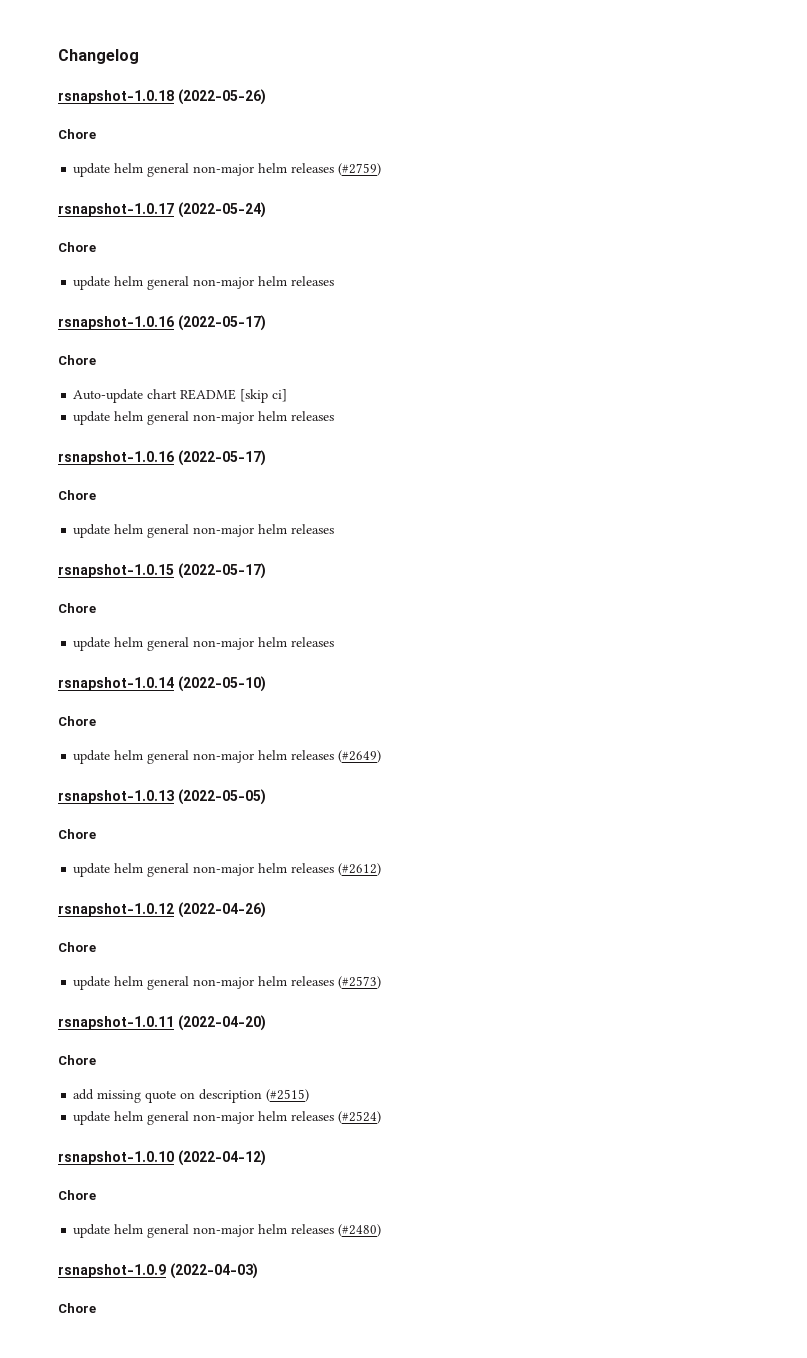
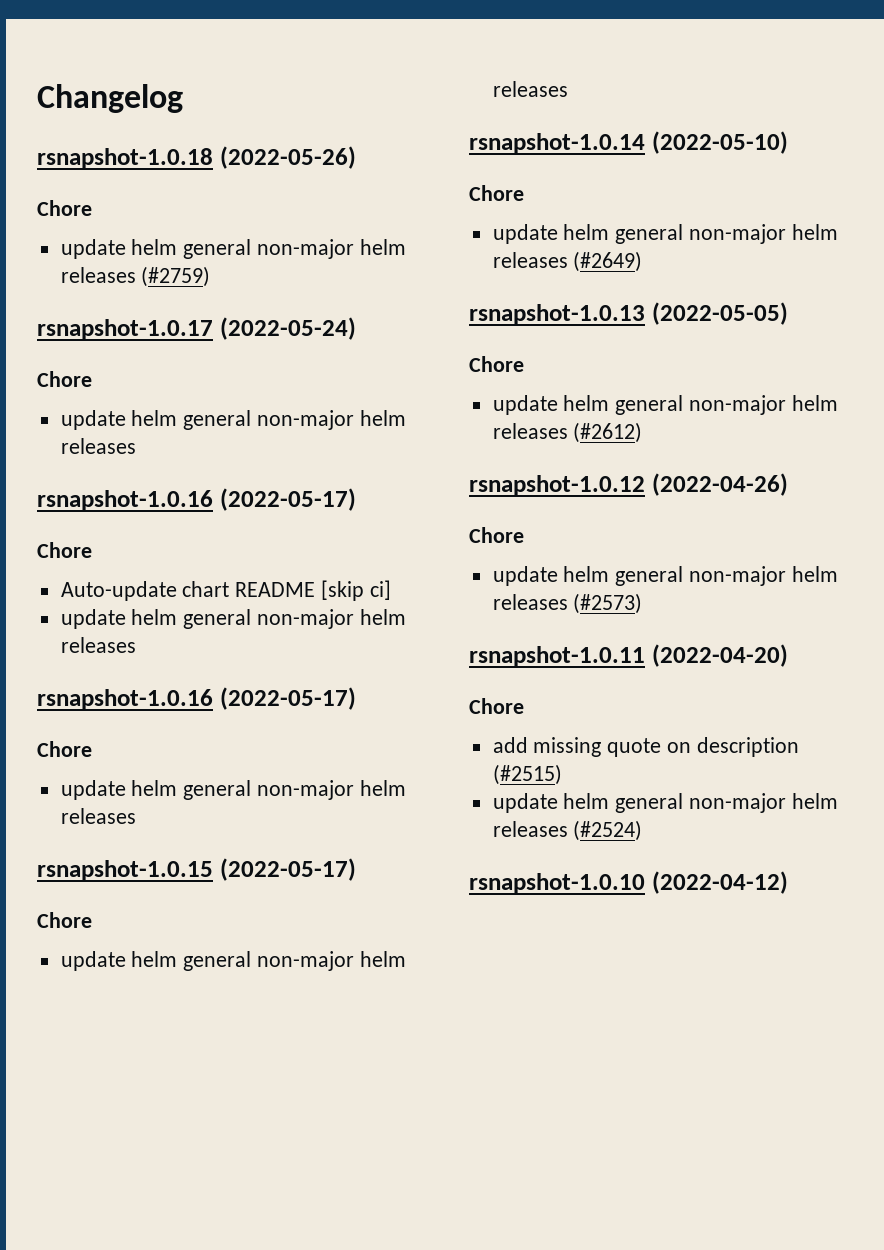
  rsnapshot-1.0.10 (2022-04-12)
- Chore
- update helm general non-major helm releases (#2480)
- rsnapshot-1.0.9 (2022-04-03)
- Chore

